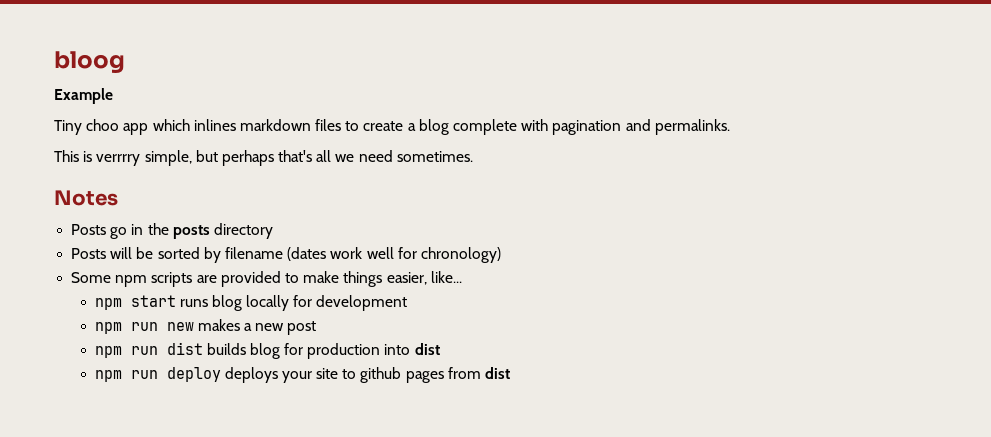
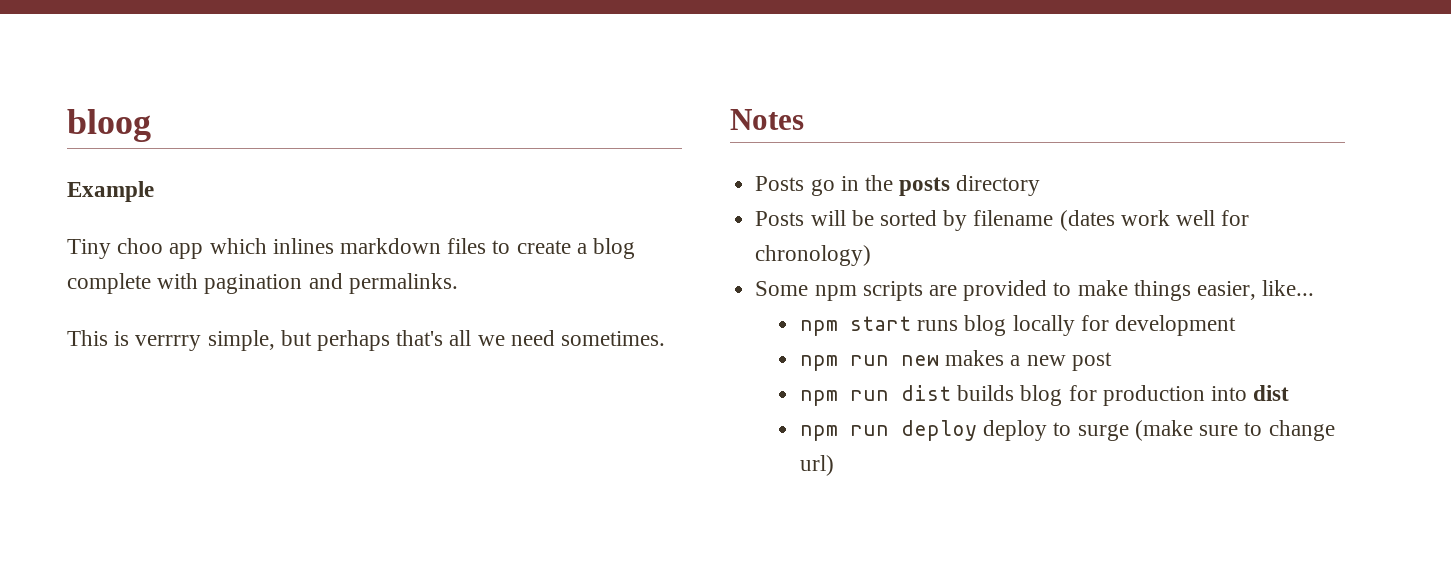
- npm run deploy deploys your site to github pages from dist
+ npm run deploy deploy to surge (make sure to change url)

